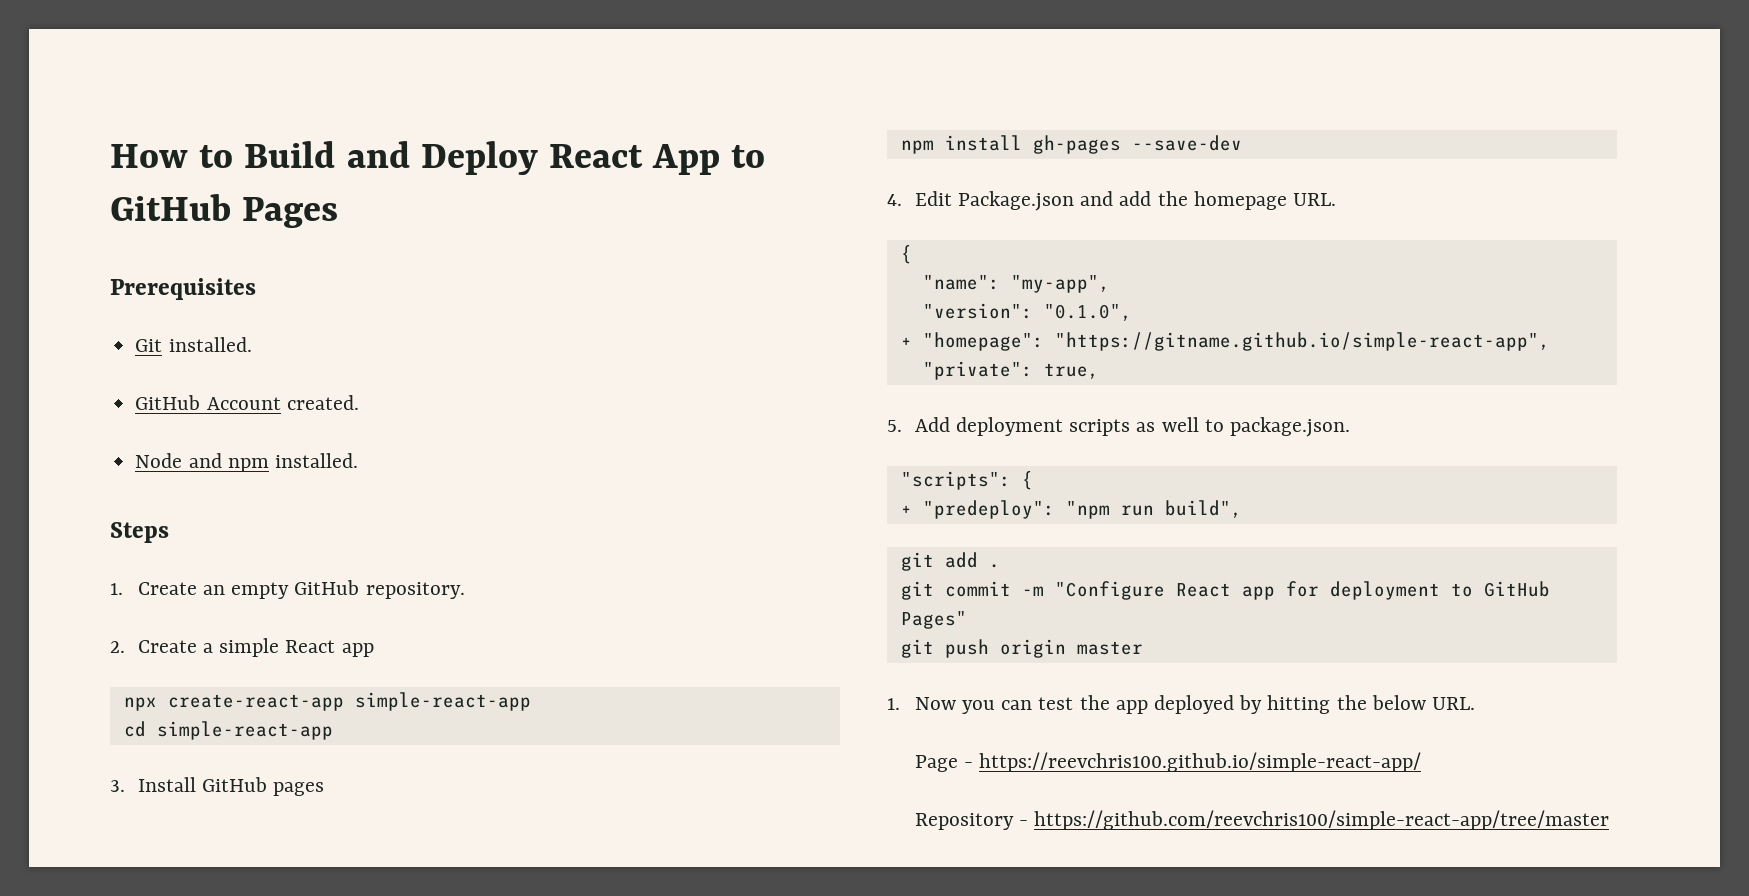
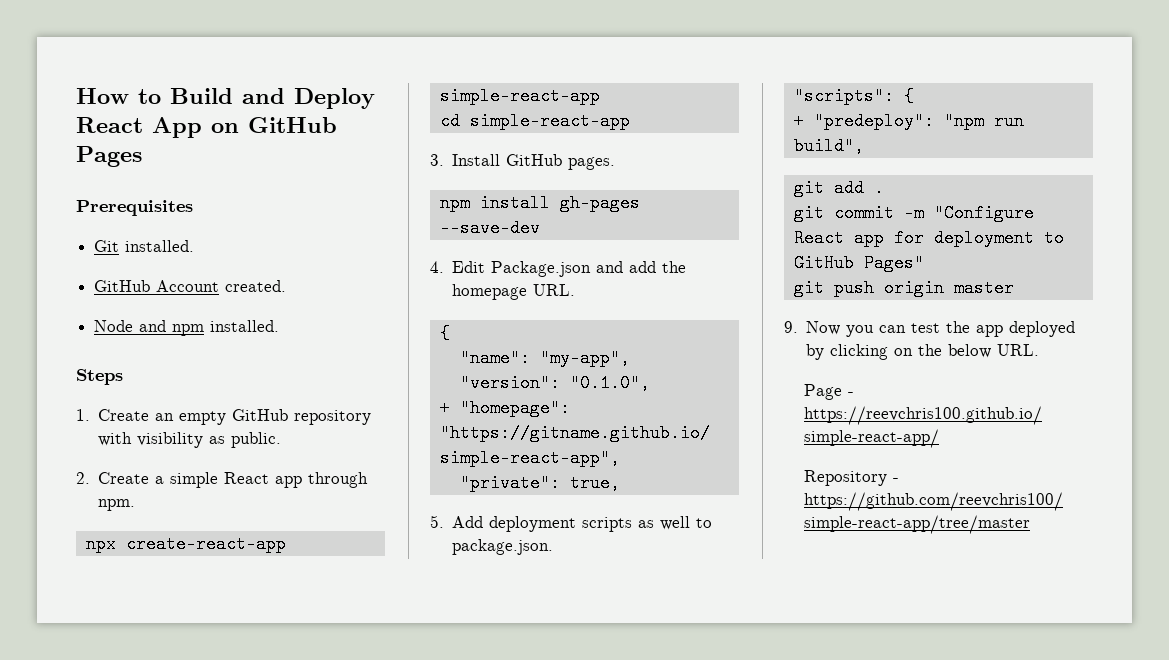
- How to Build and Deploy React App to GitHub Pages
+ How to Build and Deploy React App on GitHub Pages
- 1. Create an empty GitHub repository.
+ 1. Create an empty GitHub repository with visibility as public.
- 2. Create a simple React app
+ 2. Create a simple React app through npm.
- 3. Install GitHub pages
+ 3. Install GitHub pages.
- 1. Now you can test the app deployed by hitting the below URL.
+ 9. Now you can test the app deployed by clicking on the below URL.

